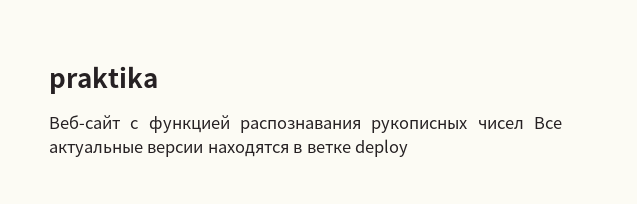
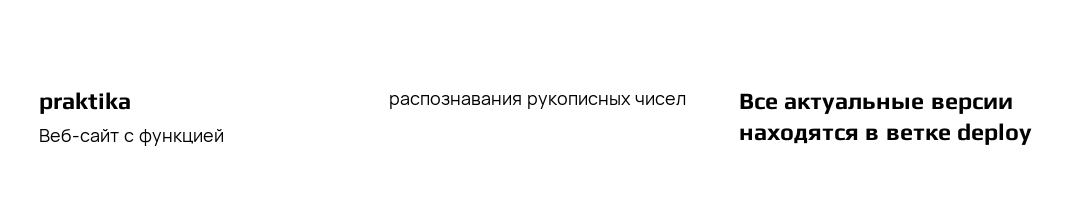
- Веб-сайт с функцией распознавания рукописных чисел Все актуальные версии находятся в ветке deploy
+ Веб-сайт с функцией распознавания рукописных чисел
+ Все актуальные версии находятся в ветке deploy

